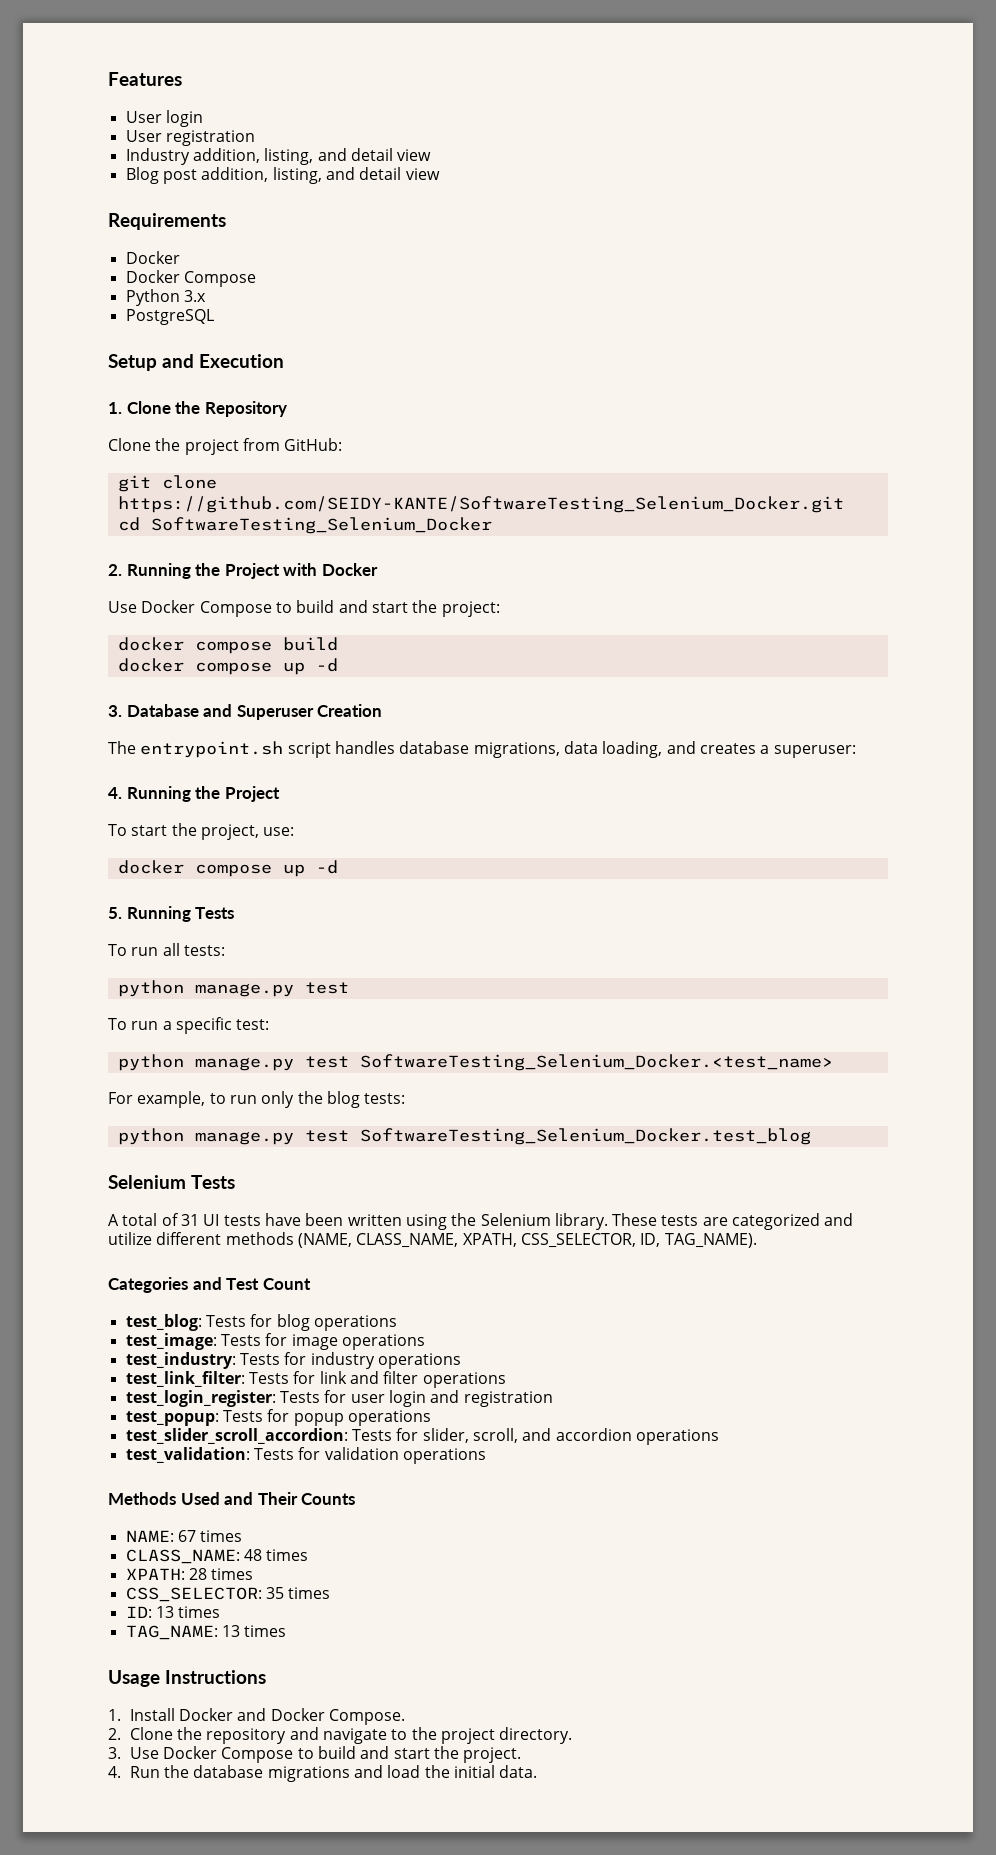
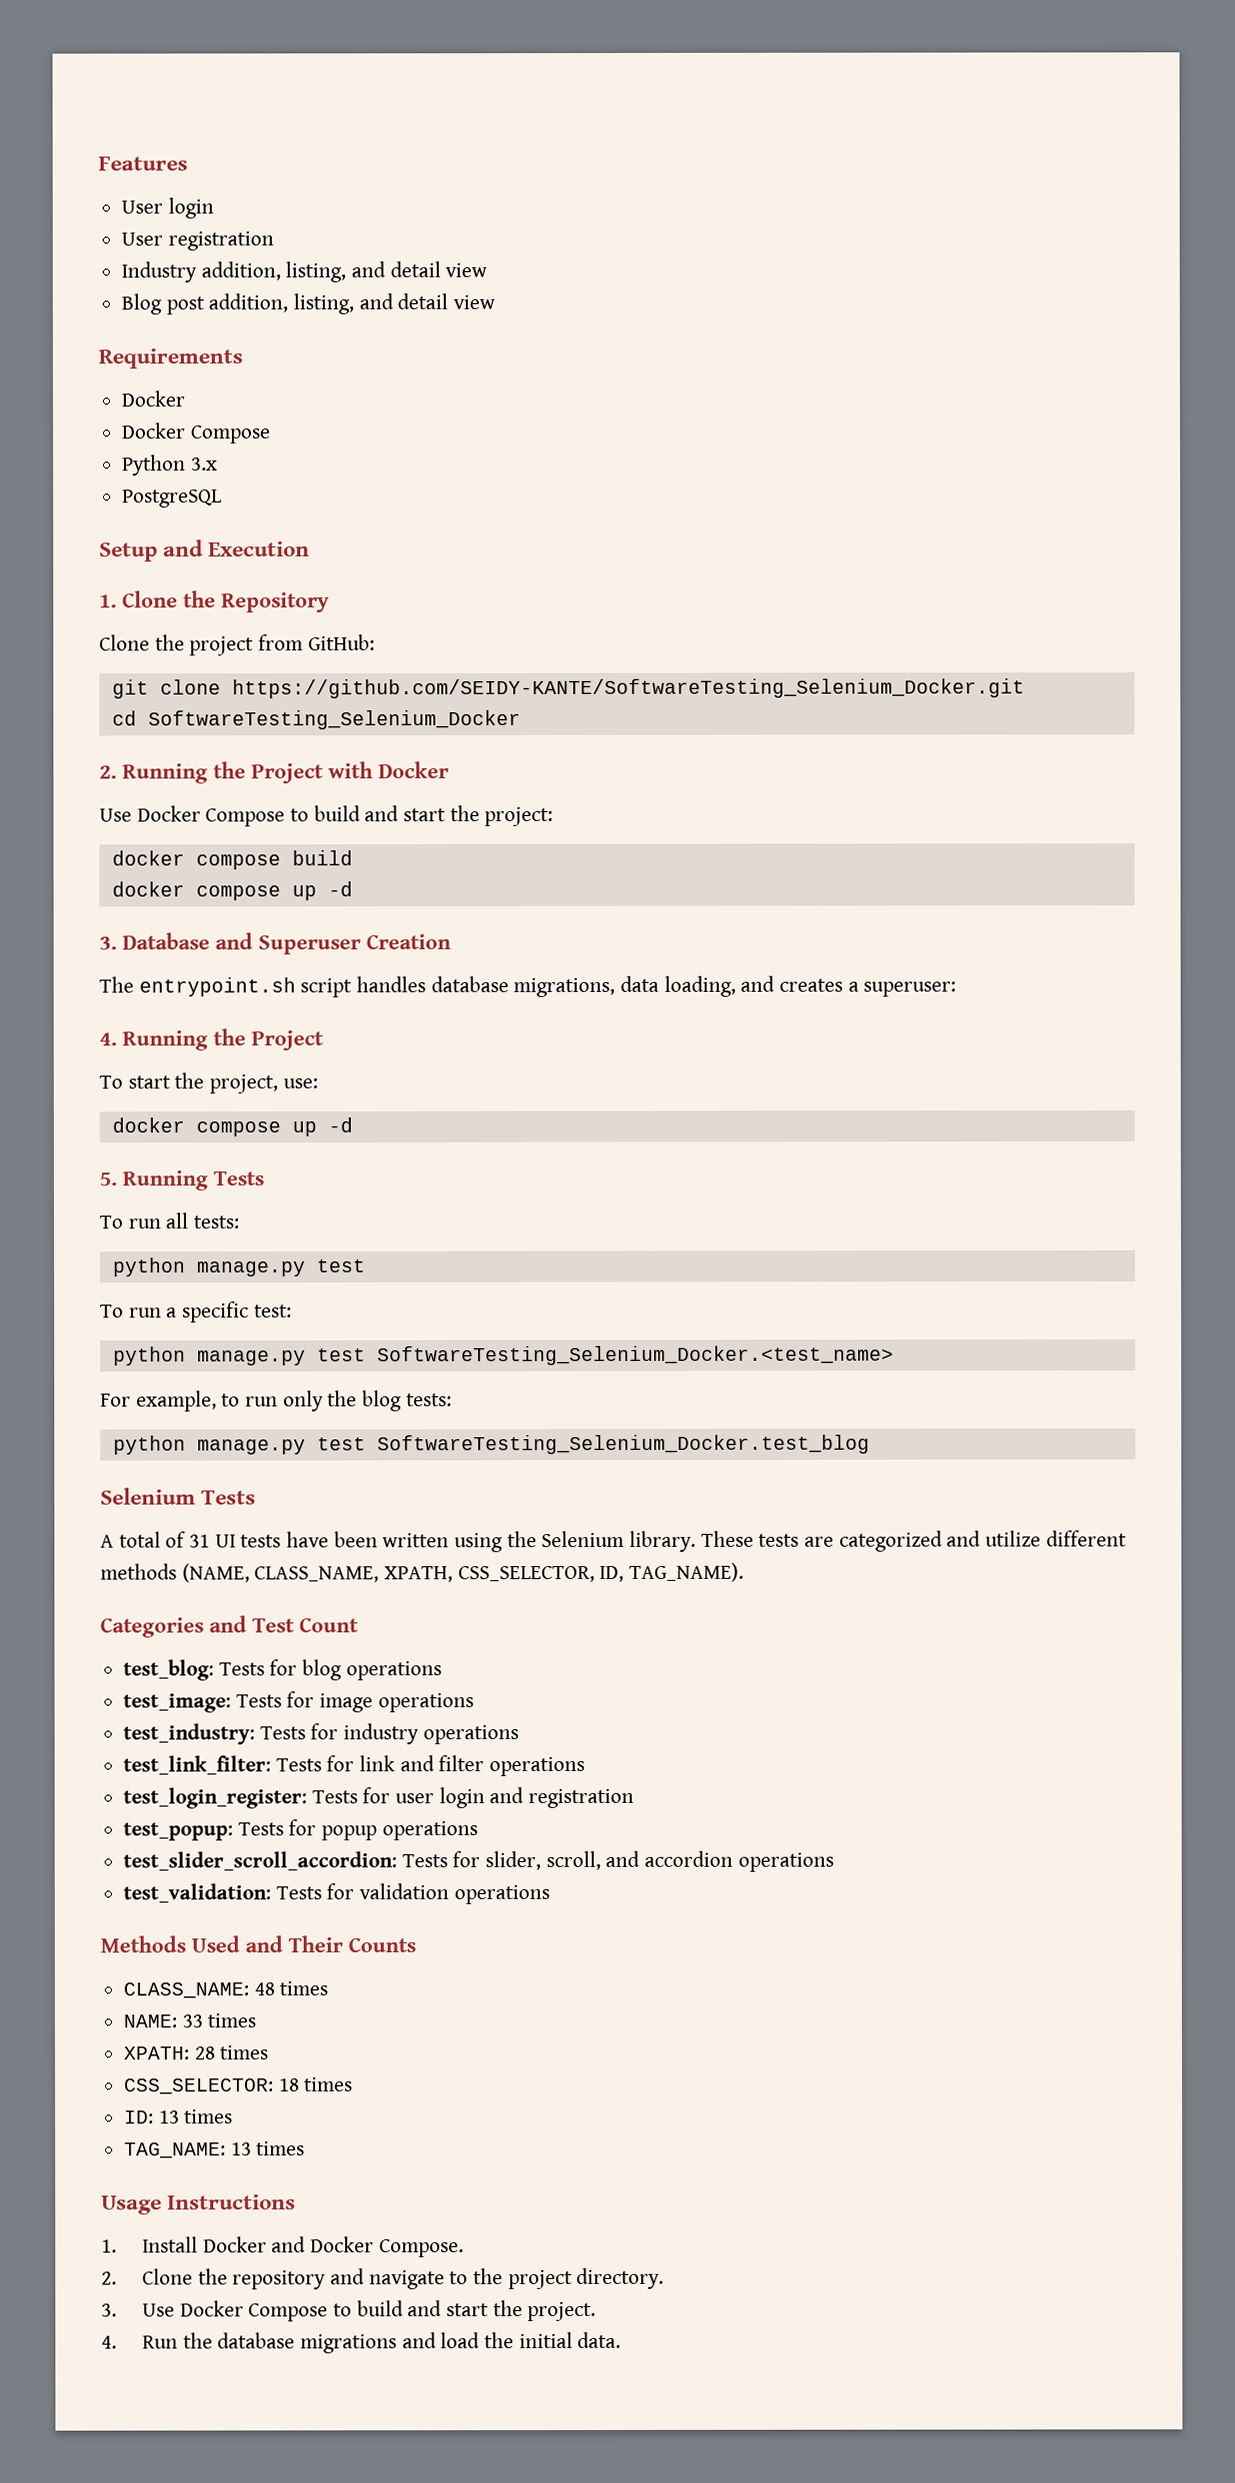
- NAME: 67 times
  CLASS_NAME: 48 times
+ NAME: 33 times
- CSS_SELECTOR: 35 times
+ CSS_SELECTOR: 18 times

